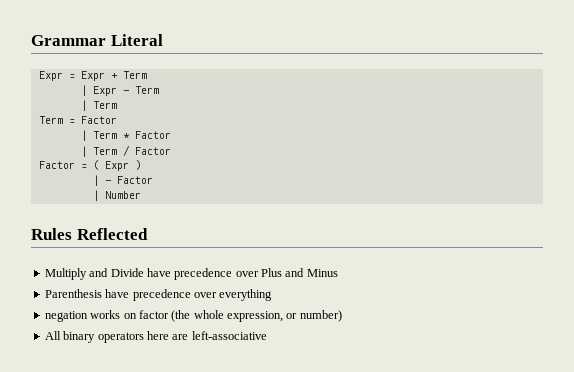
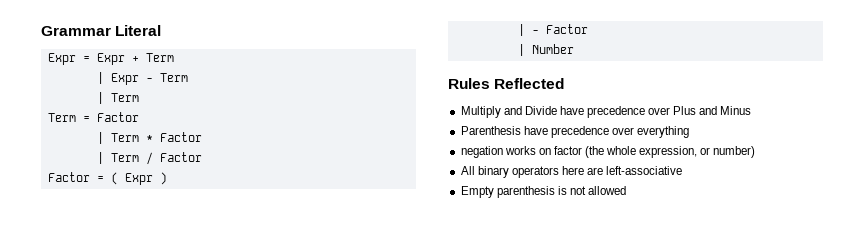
+ Empty parenthesis is not allowed

